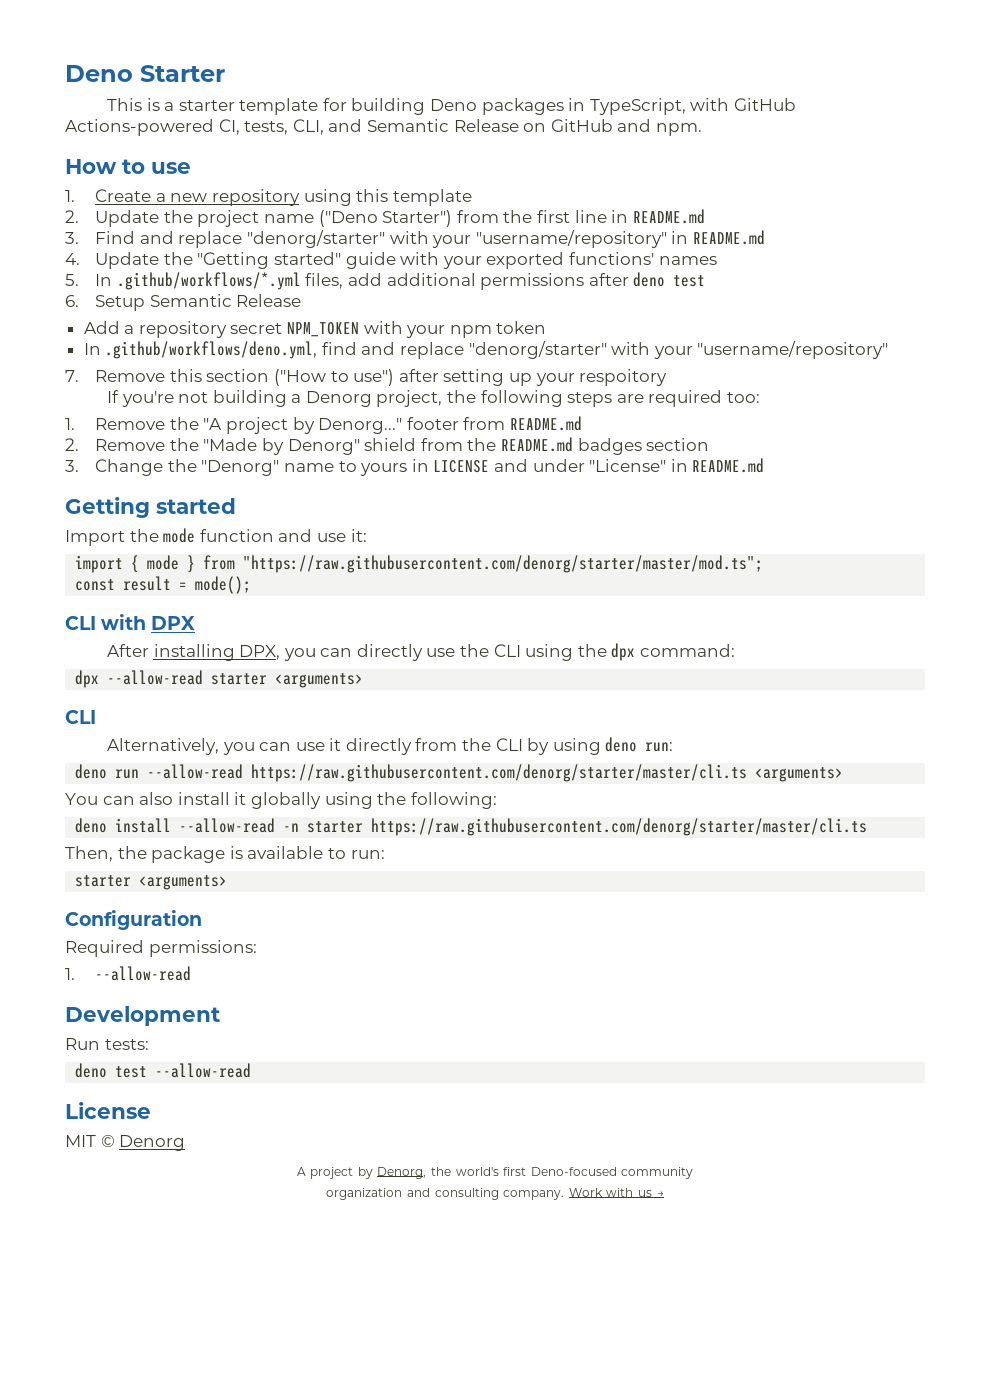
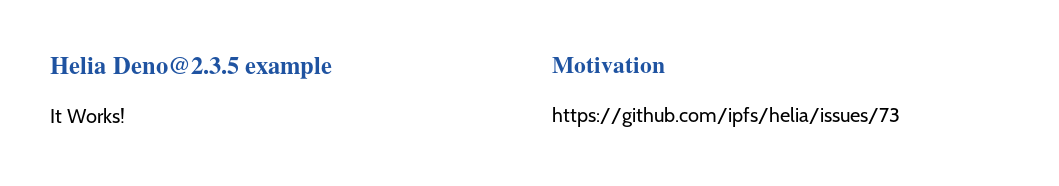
- Deno Starter
- This is a starter template for building Deno packages in TypeScript, with GitHub Actions-powered CI, tests, CLI, and Semantic Release on GitHub and npm.
- How to use
- 1. Create a new repository using this template
- 2. Update the project name ("Deno Starter") from the first line in README.md
- 3. Find and replace "denorg/starter" with your "username/repository" in README.md
- 4. Update the "Getting started" guide with your exported functions' names
- 5. In .github/workflows/*.yml files, add additional permissions after deno test
- 6. Setup Semantic Release
- Add a repository secret NPM_TOKEN with your npm token
- In .github/workflows/deno.yml, find and replace "denorg/starter" with your "username/repository"
- 7. Remove this section ("How to use") after setting up your respoitory
- If you're not building a Denorg project, the following steps are required too:
- 1. Remove the "A project by Denorg..." footer from README.md
- 2. Remove the "Made by Denorg" shield from the README.md badges section
- 3. Change the "Denorg" name to yours in LICENSE and under "License" in README.md
- Getting started
- Import the mode function and use it:
- import { mode } from "https://raw.githubusercontent.com/denorg/starter/master/mod.ts";
- const result = mode();
- CLI with DPX
- After installing DPX, you can directly use the CLI using the dpx command:
- dpx --allow-read starter <arguments>
- CLI
- Alternatively, you can use it directly from the CLI by using deno run:
- deno run --allow-read https://raw.githubusercontent.com/denorg/starter/master/cli.ts <arguments>
- You can also install it globally using the following:
- deno install --allow-read -n starter https://raw.githubusercontent.com/denorg/starter/master/cli.ts
- Then, the package is available to run:
- starter <arguments>
- Configuration
- Required permissions:
- 1. --allow-read
- Development
- Run tests:
- deno test --allow-read
- License
- MIT © Denorg
- A project by Denorg, the world's first Deno-focused community
- organization and consulting company. Work with us →
+ Helia Deno@2.3.5 example
+ It Works!
+ Motivation
+ https://github.com/ipfs/helia/issues/73

